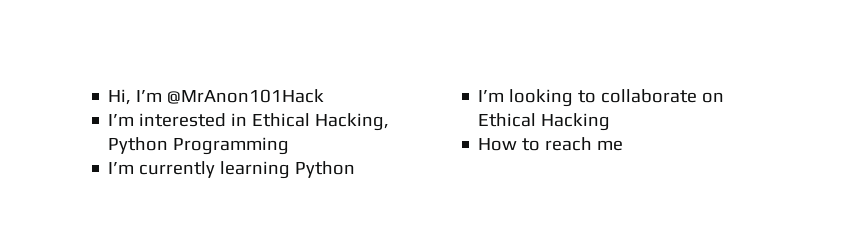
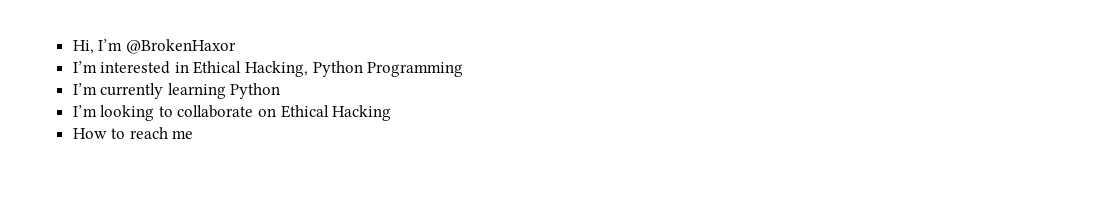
- Hi, I’m @MrAnon101Hack
+ Hi, I’m @BrokenHaxor

